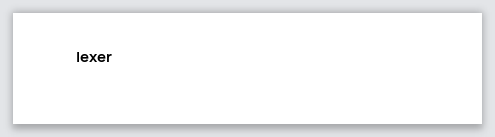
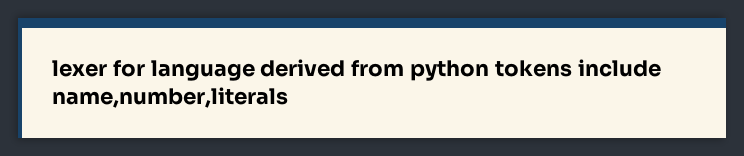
- lexer
+ lexer for language derived from python tokens include name,number,literals

